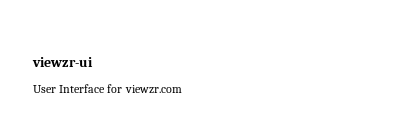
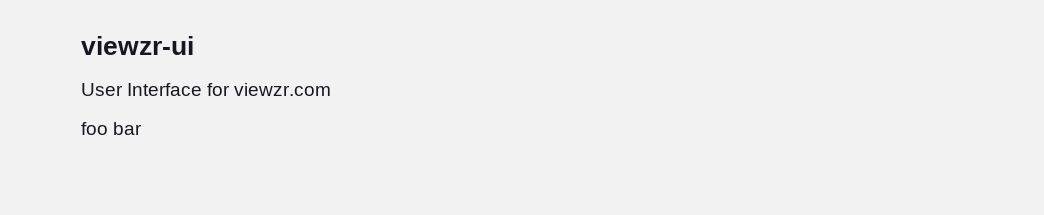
+ foo bar

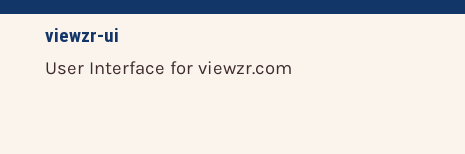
- foo bar

